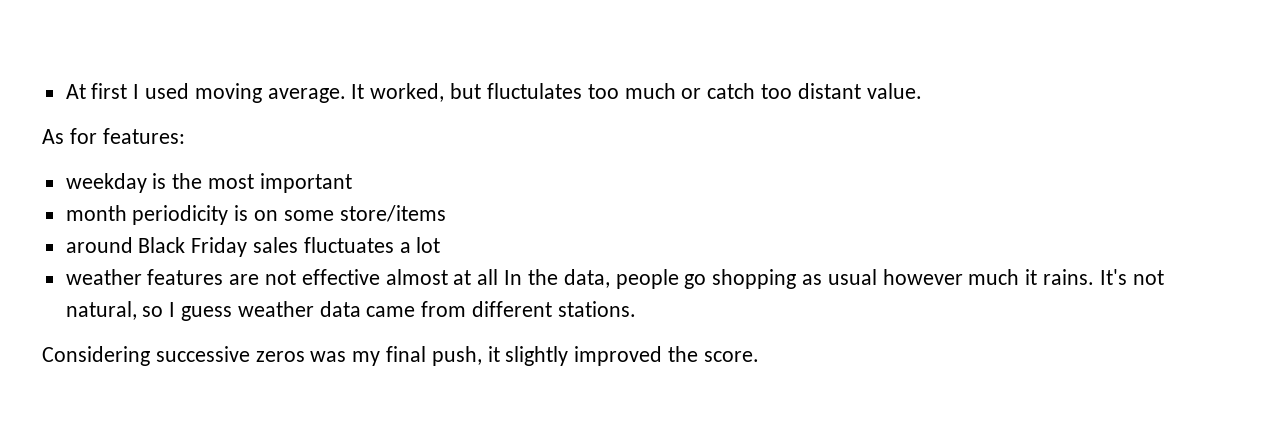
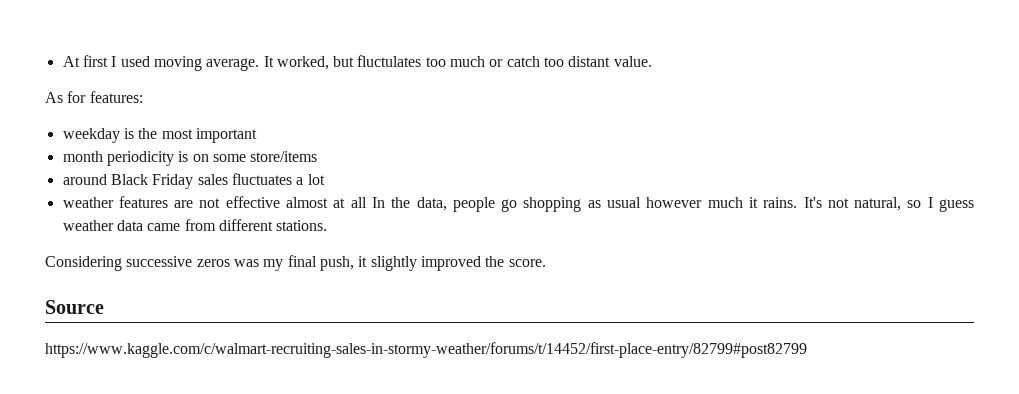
+ Source
+ https://www.kaggle.com/c/walmart-recruiting-sales-in-stormy-weather/forums/t/14452/first-place-entry/82799#post82799

